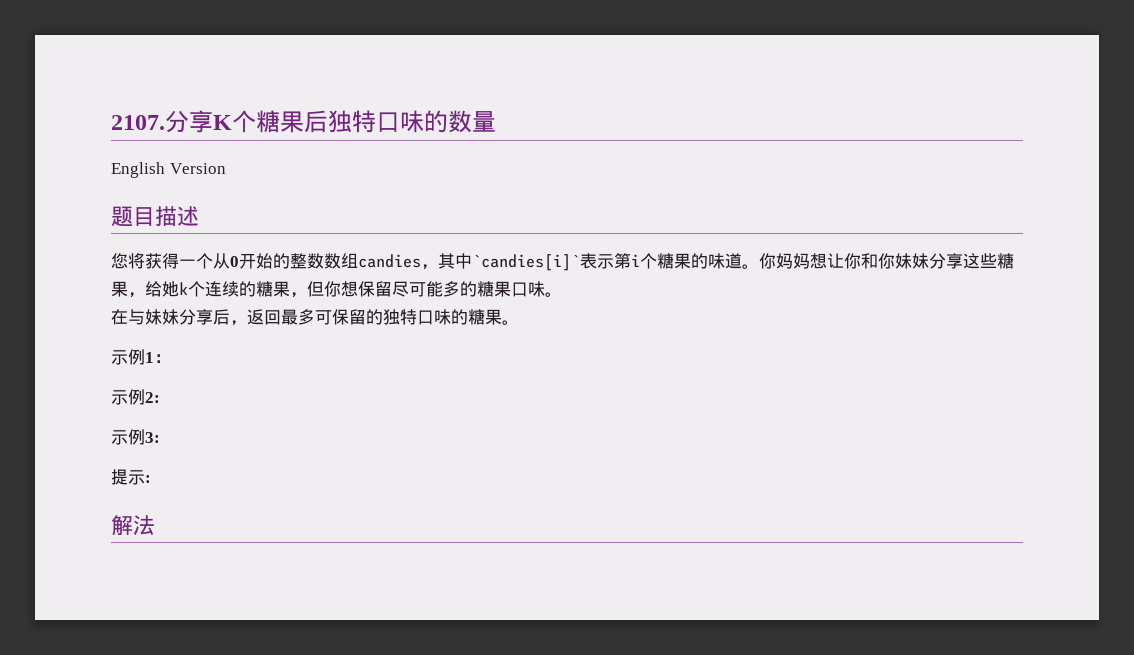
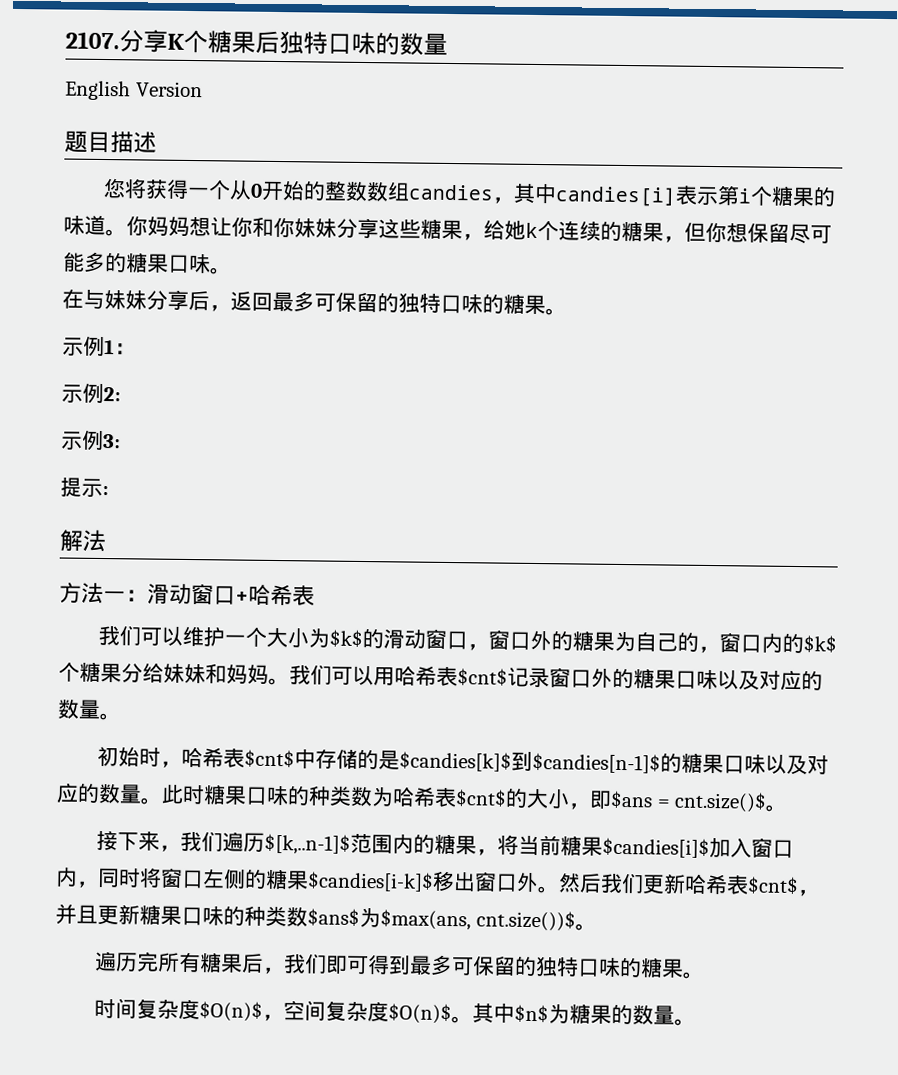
- 您将获得一个从0开始的整数数组candies，其中`candies[i]`表示第i个糖果的味道。
+ 您将获得一个从0开始的整数数组candies，其中candies[i]表示第i个糖果的味道。
+ 方法一：滑动窗口+哈希表
+ 我们可以维护一个大小为$k$的滑动窗口，窗口外的糖果为自己的，窗口内的$k$个糖果分给妹妹和妈妈。我们可以用哈希表$cnt$记录窗口外的糖果口味以及对应的数量。
+ 初始时，哈希表$cnt$中存储的是$candies[k]$到$candies[n-1]$的糖果口味以及对应的数量。此时糖果口味的种类数为哈希表$cnt$的大小，即$ans = cnt.size()$。
+ 接下来，我们遍历$[k,..n-1]$范围内的糖果，将当前糖果$candies[i]$加入窗口内，同时将窗口左侧的糖果$candies[i-k]$移出窗口外。然后我们更新哈希表$cnt$，并且更新糖果口味的种类数$ans$为$max(ans, cnt.size())$。
+ 遍历完所有糖果后，我们即可得到最多可保留的独特口味的糖果。
+ 时间复杂度$O(n)$，空间复杂度$O(n)$。其中$n$为糖果的数量。

